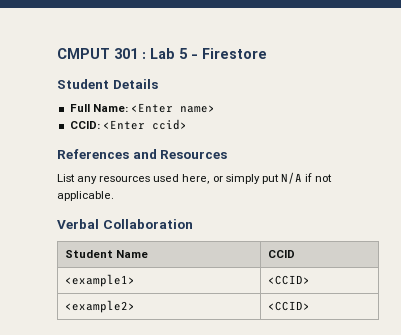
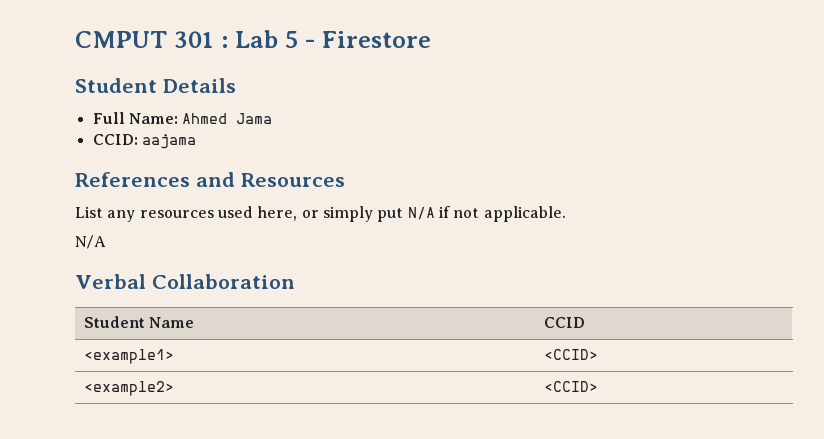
- Full Name: <Enter name>
+ Full Name: Ahmed Jama
- CCID: <Enter ccid>
+ CCID: aajama
  List any resources used here, or simply put N/A if not applicable.
+ N/A

